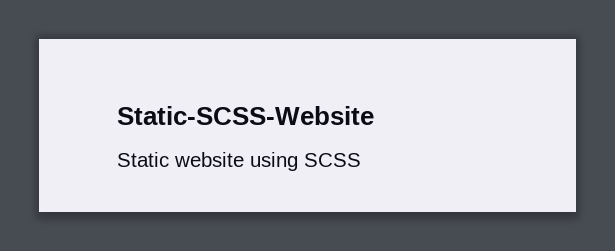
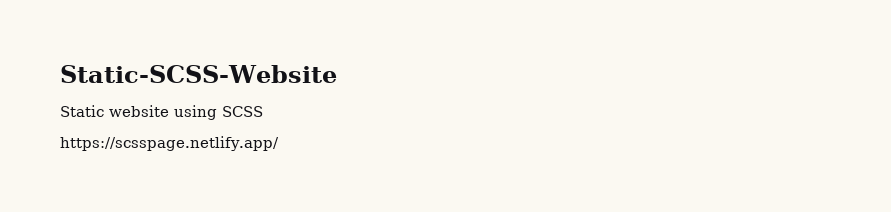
+ https://scsspage.netlify.app/

